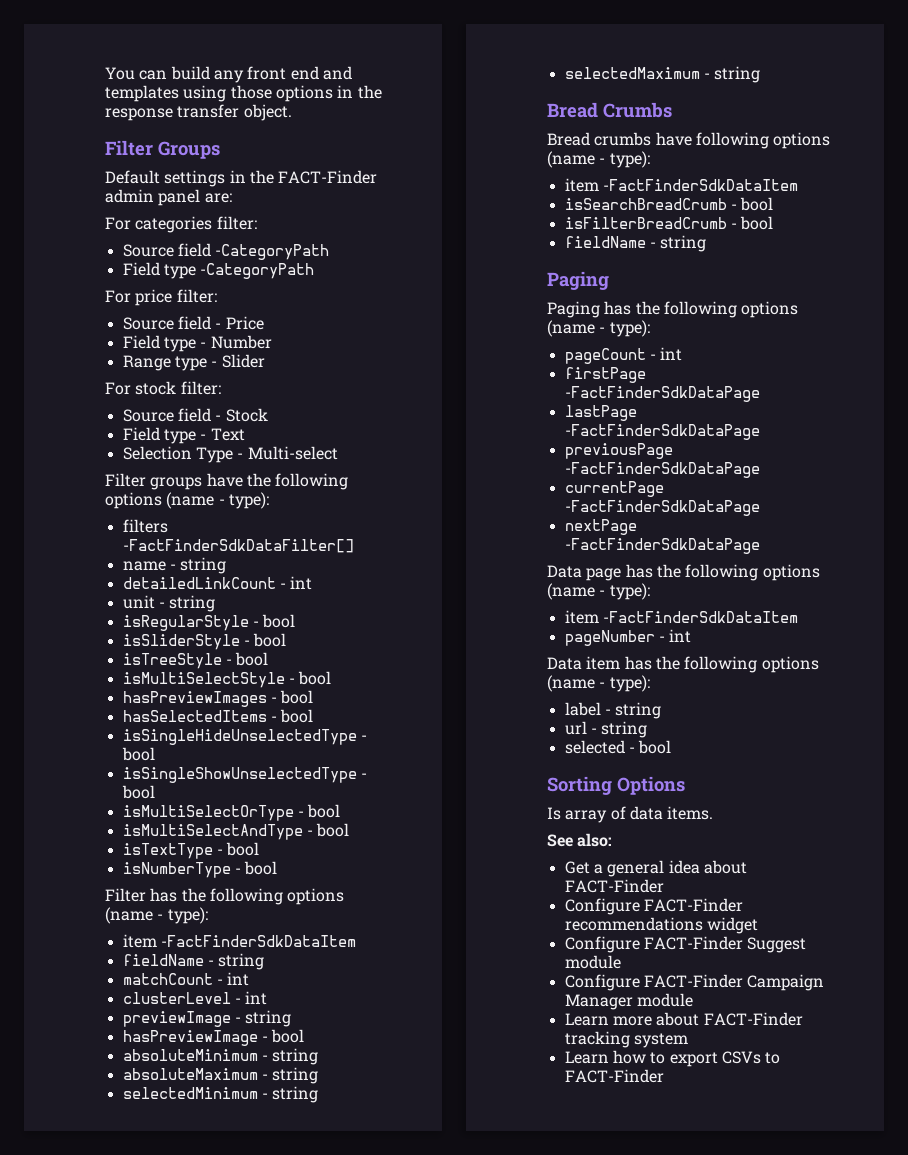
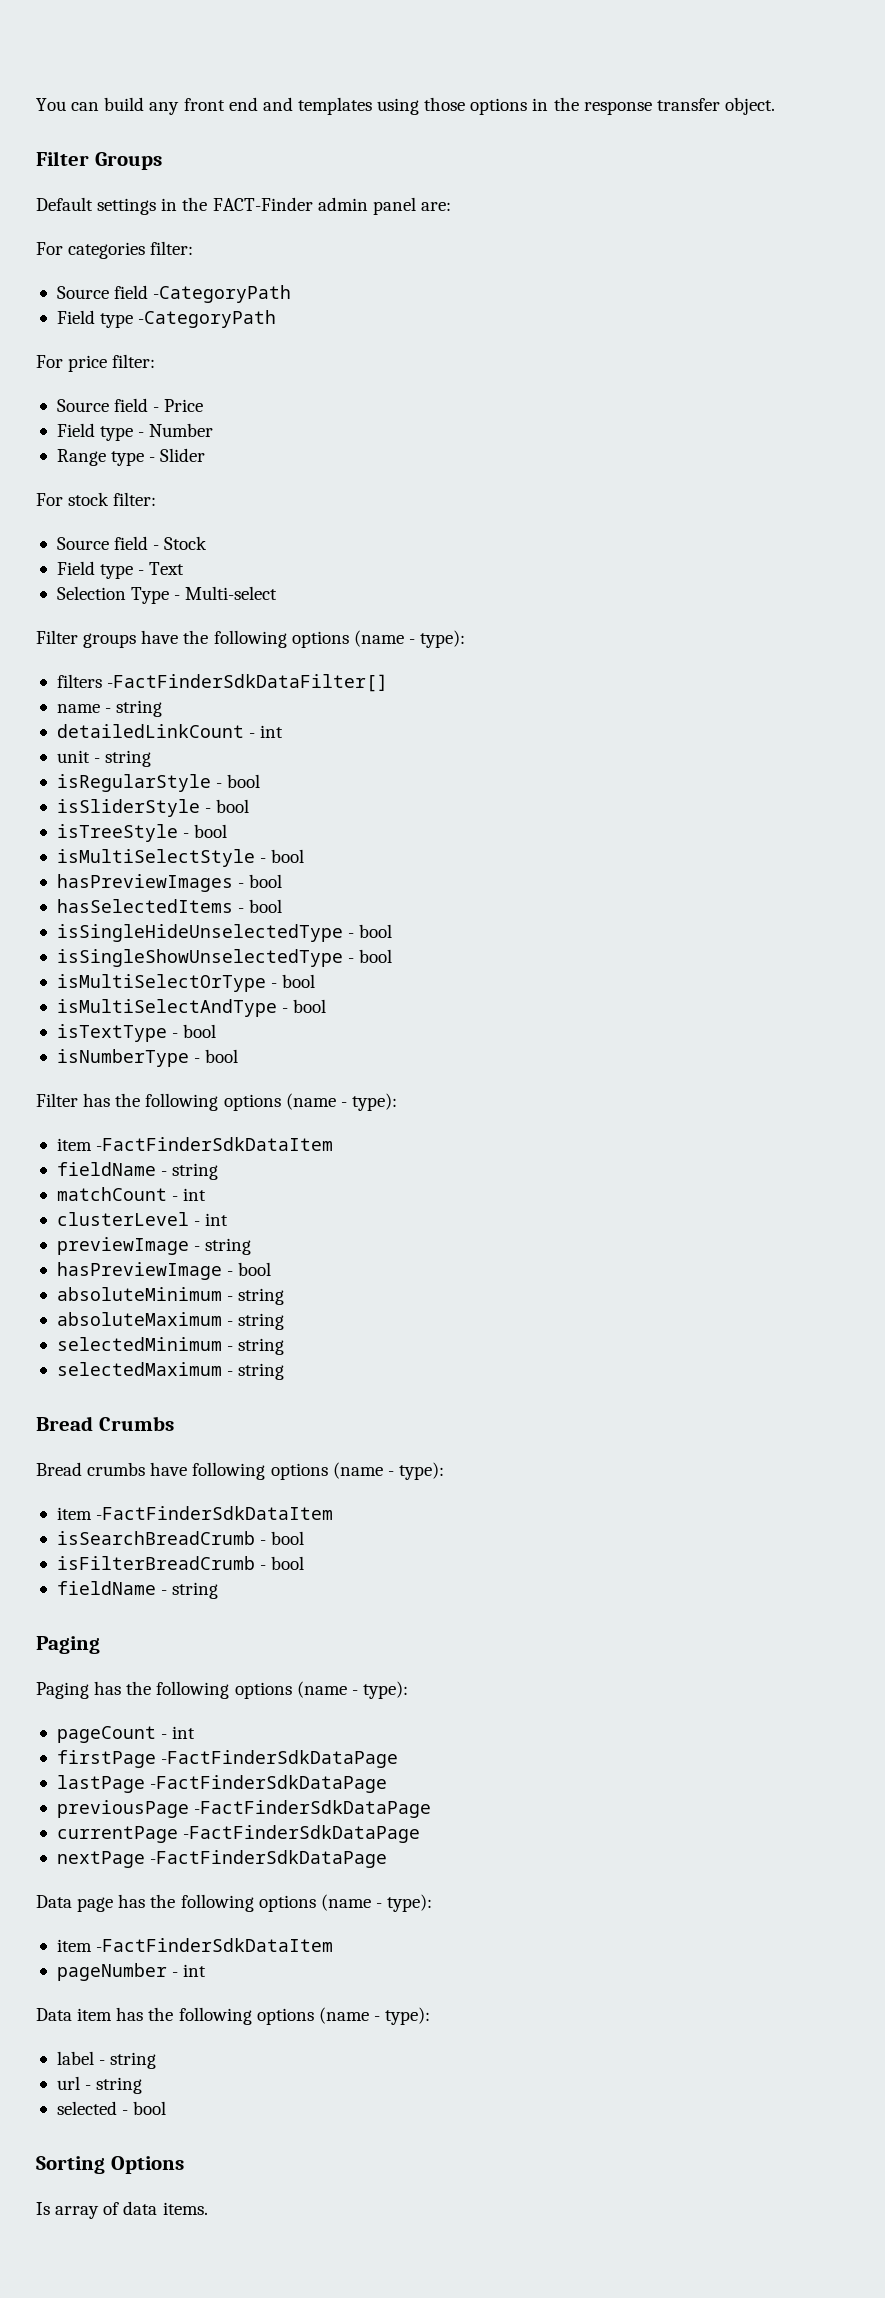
- See also:
- Get a general idea about FACT-Finder
- Configure FACT-Finder recommendations widget
- Configure FACT-Finder Suggest module
- Configure FACT-Finder Campaign Manager module
- Learn more about FACT-Finder tracking system
- Learn how to export CSVs to FACT-Finder

